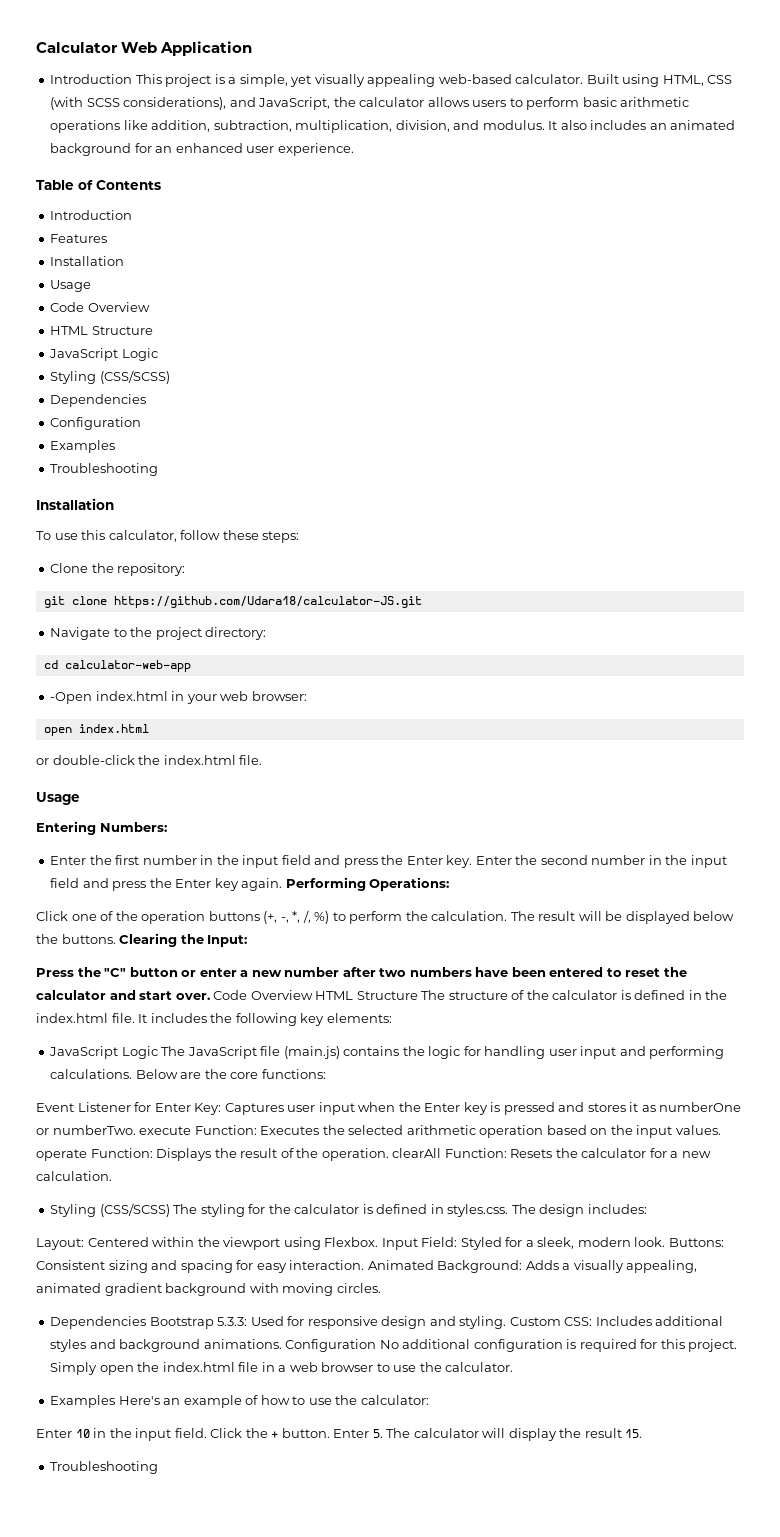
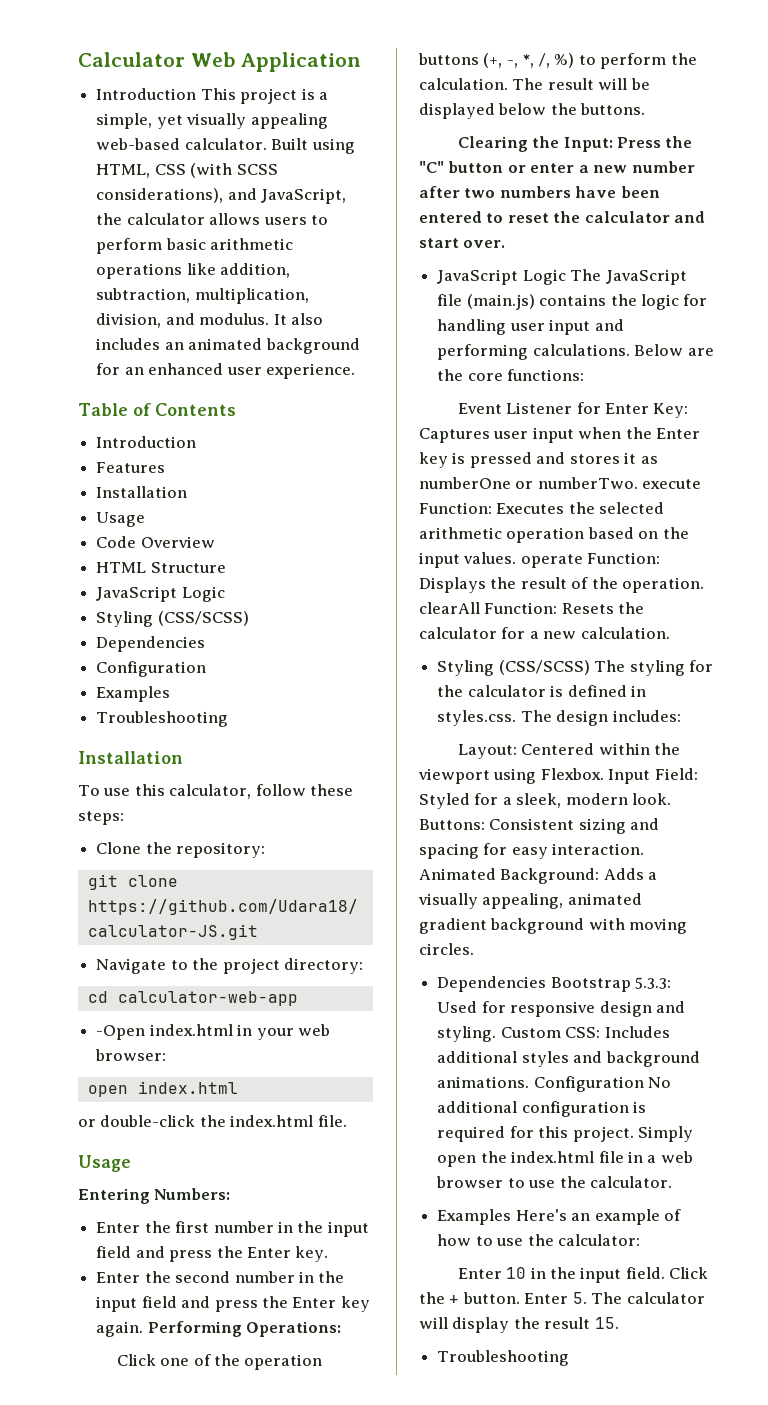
- Enter the first number in the input field and press the Enter key. Enter the second number in the input field and press the Enter key again.
+ Enter the first number in the input field and press the Enter key.
+ Enter the second number in the input field and press the Enter key again.
- The result will be displayed below the buttons. Clearing the Input:
- Press the "C" button or enter a new number after two numbers have been entered to reset the calculator and start over. Code Overview HTML Structure The structure of the calculator is defined in the index.html file. It includes the following key elements:
+ The result will be displayed below the buttons.
+ Clearing the Input: Press the "C" button or enter a new number after two numbers have been entered to reset the calculator and start over.

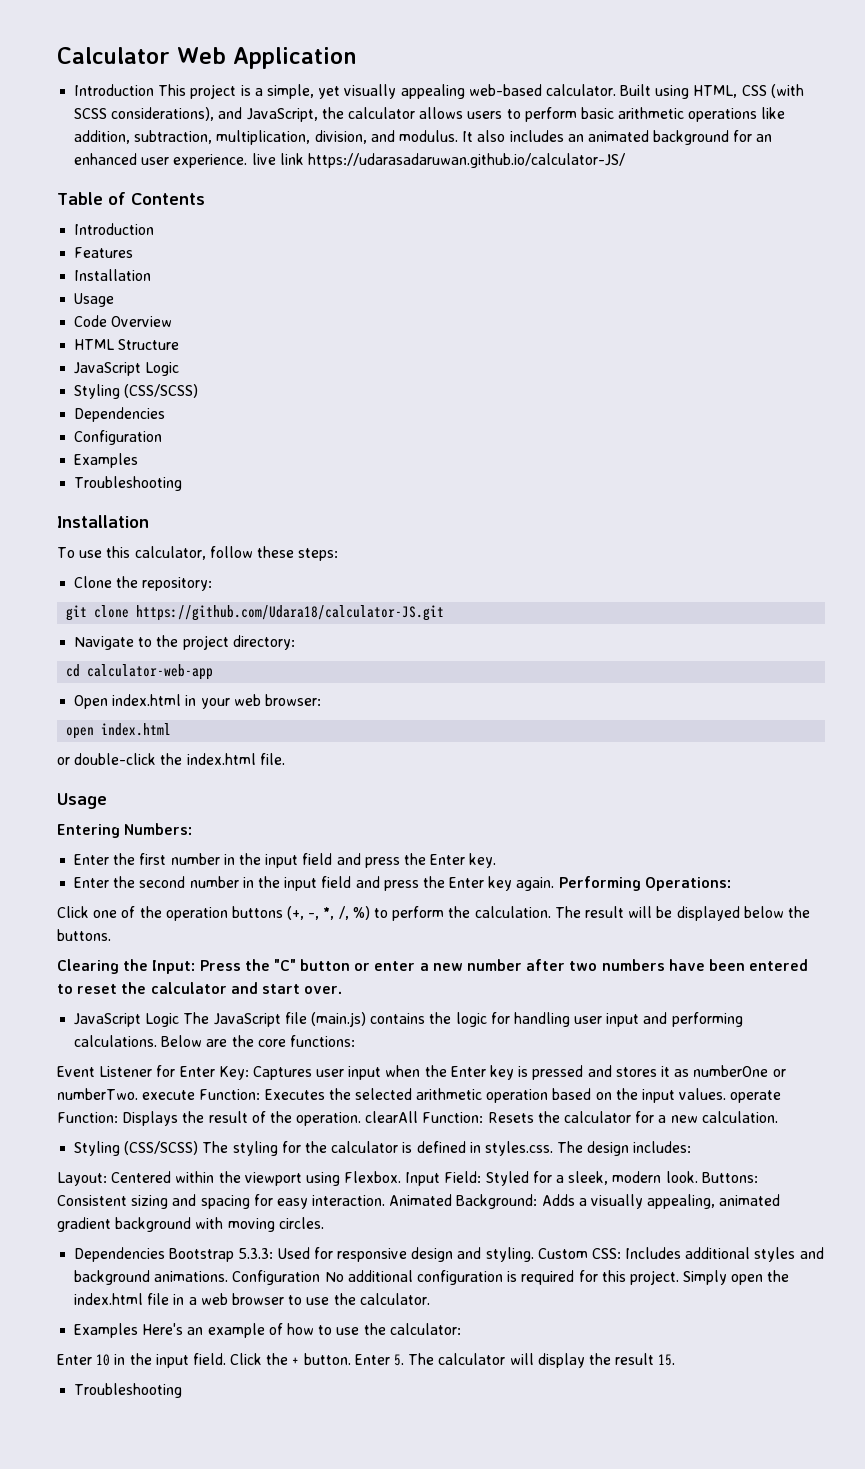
- It also includes an animated background for an enhanced user experience.
+ It also includes an animated background for an enhanced user experience. live link https://udarasadaruwan.github.io/calculator-JS/
- -Open index.html in your web browser:
+ Open index.html in your web browser:

